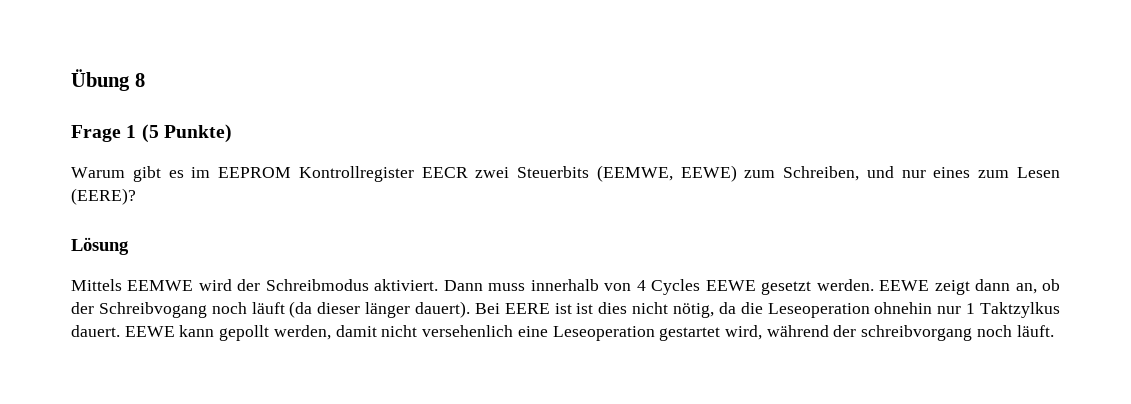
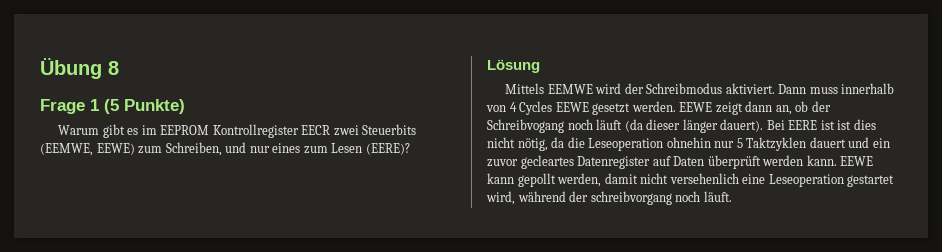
- Bei EERE ist ist dies nicht nötig, da die Leseoperation ohnehin nur 1 Taktzylkus dauert.
+ Bei EERE ist ist dies nicht nötig, da die Leseoperation ohnehin nur 5 Taktzyklen dauert und ein zuvor gecleartes Datenregister auf Daten überprüft werden kann.

